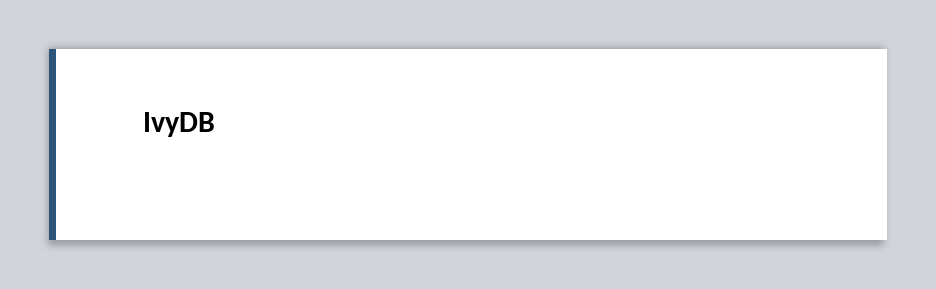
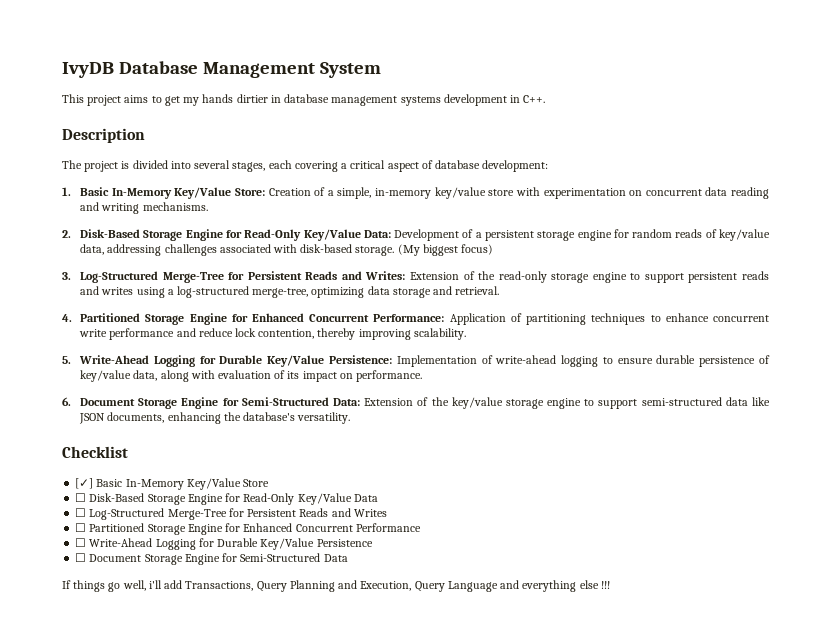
- IvyDB
+ IvyDB Database Management System
+ This project aims to get my hands dirtier in database management systems development in C++.
+ Description
+ The project is divided into several stages, each covering a critical aspect of database development:
+ 1. Basic In-Memory Key/Value Store: Creation of a simple, in-memory key/value store with experimentation on concurrent data reading and writing mechanisms.
+ 2. Disk-Based Storage Engine for Read-Only Key/Value Data: Development of a persistent storage engine for random reads of key/value data, addressing challenges associated with disk-based storage. (My biggest focus)
+ 3. Log-Structured Merge-Tree for Persistent Reads and Writes: Extension of the read-only storage engine to support persistent reads and writes using a log-structured merge-tree, optimizing data storage and retrieval.
+ 4. Partitioned Storage Engine for Enhanced Concurrent Performance: Application of partitioning techniques to enhance concurrent write performance and reduce lock contention, thereby improving scalability.
+ 5. Write-Ahead Logging for Durable Key/Value Persistence: Implementation of write-ahead logging to ensure durable persistence of key/value data, along with evaluation of its impact on performance.
+ 6. Document Storage Engine for Semi-Structured Data: Extension of the key/value storage engine to support semi-structured data like JSON documents, enhancing the database's versatility.
+ Checklist
+ [✓] Basic In-Memory Key/Value Store
+ ☐ Disk-Based Storage Engine for Read-Only Key/Value Data
+ ☐ Log-Structured Merge-Tree for Persistent Reads and Writes
+ ☐ Partitioned Storage Engine for Enhanced Concurrent Performance
+ ☐ Write-Ahead Logging for Durable Key/Value Persistence
+ ☐ Document Storage Engine for Semi-Structured Data
+ If things go well, i'll add Transactions, Query Planning and Execution, Query Language and everything else !!!

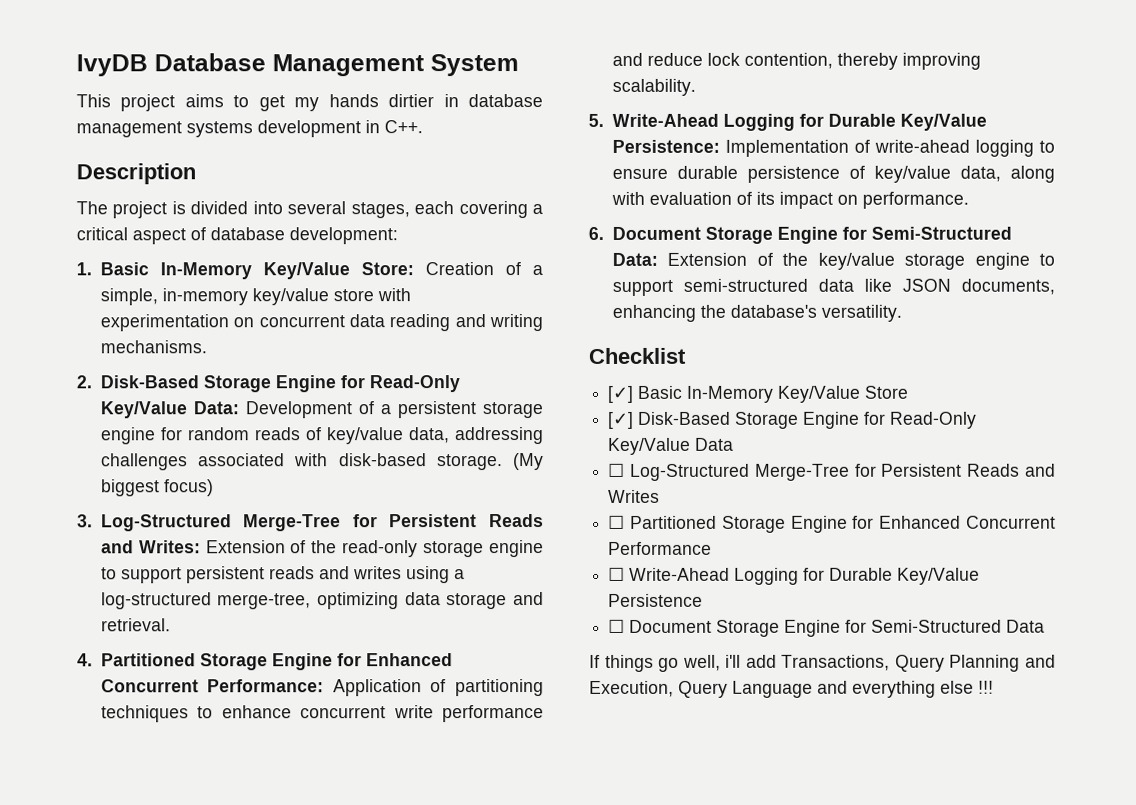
- ☐ Disk-Based Storage Engine for Read-Only Key/Value Data
+ [✓] Disk-Based Storage Engine for Read-Only Key/Value Data

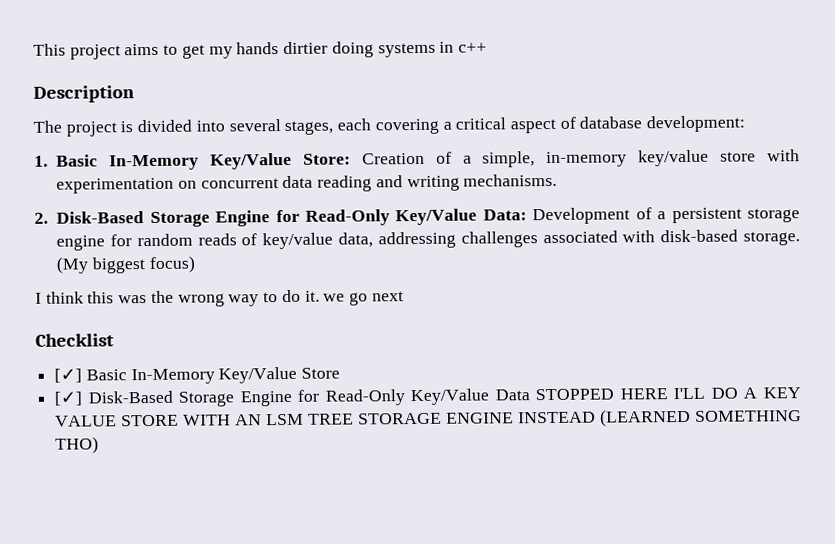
- IvyDB Database Management System
- This project aims to get my hands dirtier in database management systems development in C++.
+ This project aims to get my hands dirtier doing systems in c++
- 3. Log-Structured Merge-Tree for Persistent Reads and Writes: Extension of the read-only storage engine to support persistent reads and writes using a log-structured merge-tree, optimizing data storage and retrieval.
- 4. Partitioned Storage Engine for Enhanced Concurrent Performance: Application of partitioning techniques to enhance concurrent write performance and reduce lock contention, thereby improving scalability.
- 5. Write-Ahead Logging for Durable Key/Value Persistence: Implementation of write-ahead logging to ensure durable persistence of key/value data, along with evaluation of its impact on performance.
- 6. Document Storage Engine for Semi-Structured Data: Extension of the key/value storage engine to support semi-structured data like JSON documents, enhancing the database's versatility.
+ I think this was the wrong way to do it. we go next
- [✓] Disk-Based Storage Engine for Read-Only Key/Value Data
- ☐ Log-Structured Merge-Tree for Persistent Reads and Writes
- ☐ Partitioned Storage Engine for Enhanced Concurrent Performance
- ☐ Write-Ahead Logging for Durable Key/Value Persistence
- ☐ Document Storage Engine for Semi-Structured Data
- If things go well, i'll add Transactions, Query Planning and Execution, Query Language and everything else !!!
+ [✓] Disk-Based Storage Engine for Read-Only Key/Value Data STOPPED HERE I'LL DO A KEY VALUE STORE WITH AN LSM TREE STORAGE ENGINE INSTEAD (LEARNED SOMETHING THO)

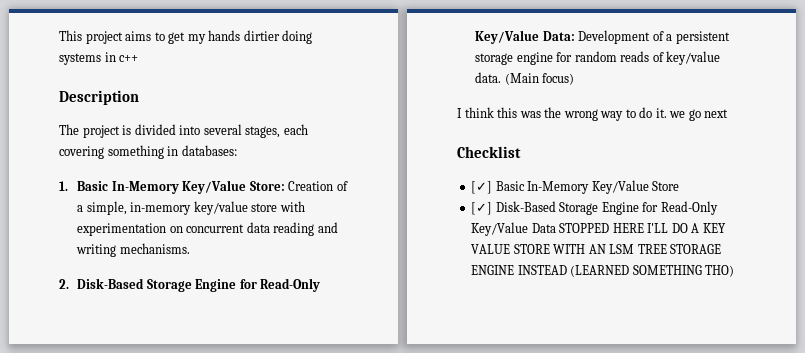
- The project is divided into several stages, each covering a critical aspect of database development:
+ The project is divided into several stages, each covering something in databases:
- 2. Disk-Based Storage Engine for Read-Only Key/Value Data: Development of a persistent storage engine for random reads of key/value data, addressing challenges associated with disk-based storage. (My biggest focus)
+ 2. Disk-Based Storage Engine for Read-Only Key/Value Data: Development of a persistent storage engine for random reads of key/value data. (Main focus)

